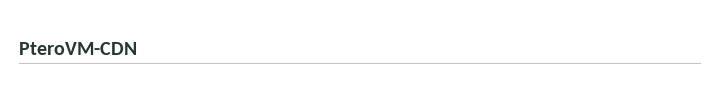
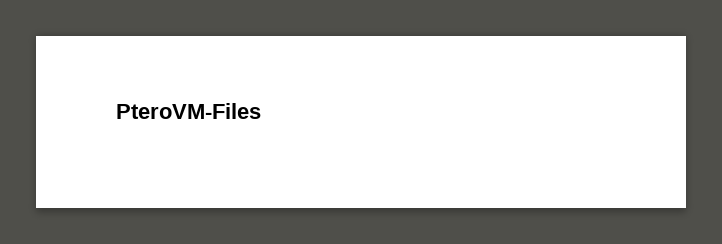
- PteroVM-CDN
+ PteroVM-Files

